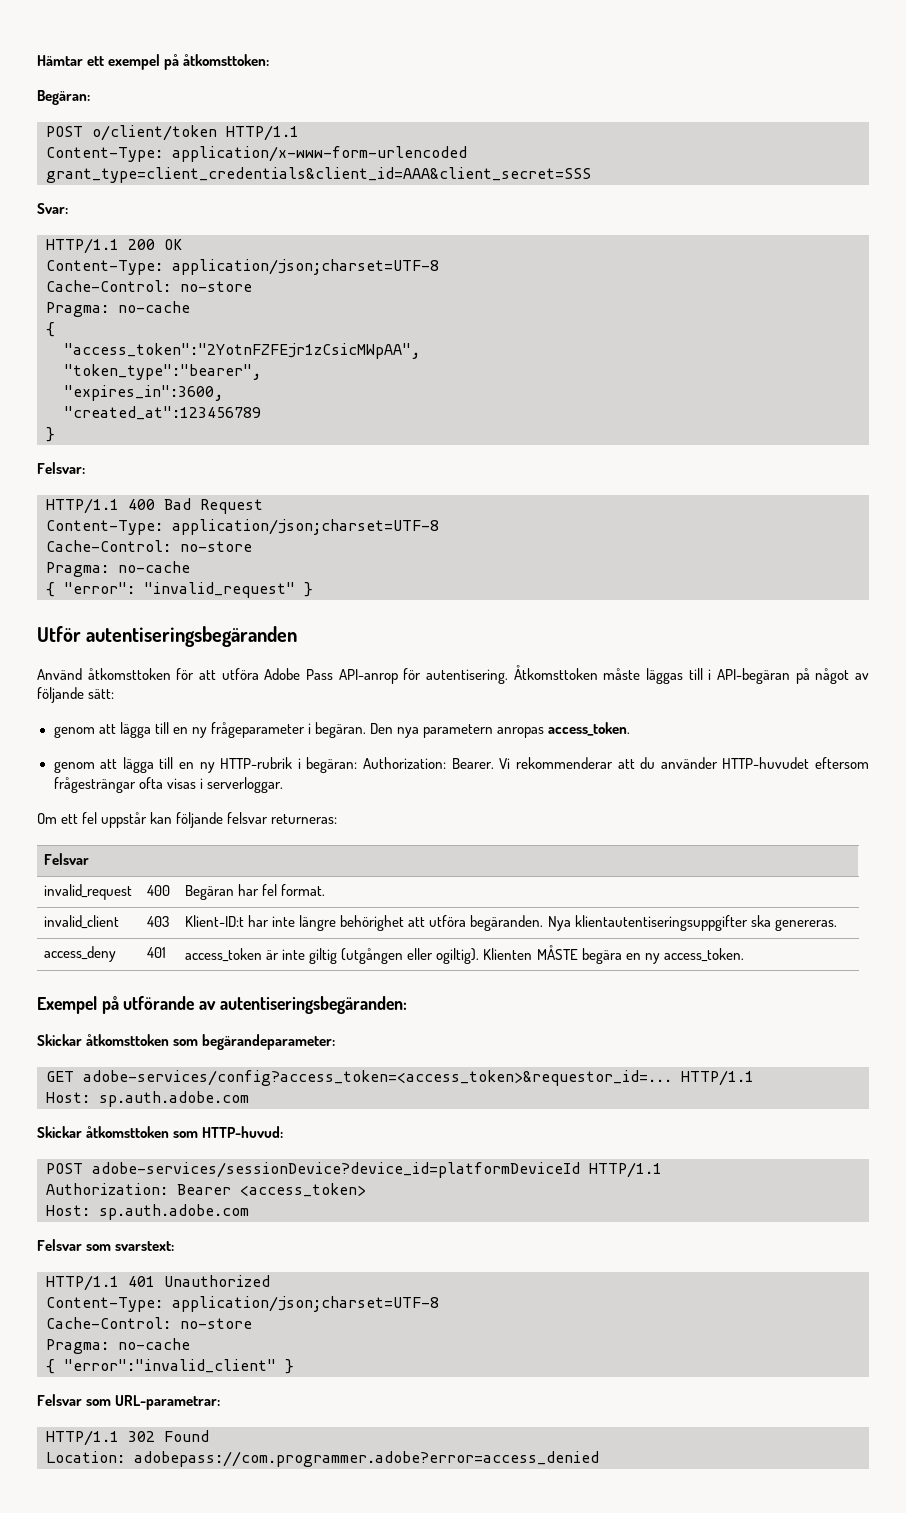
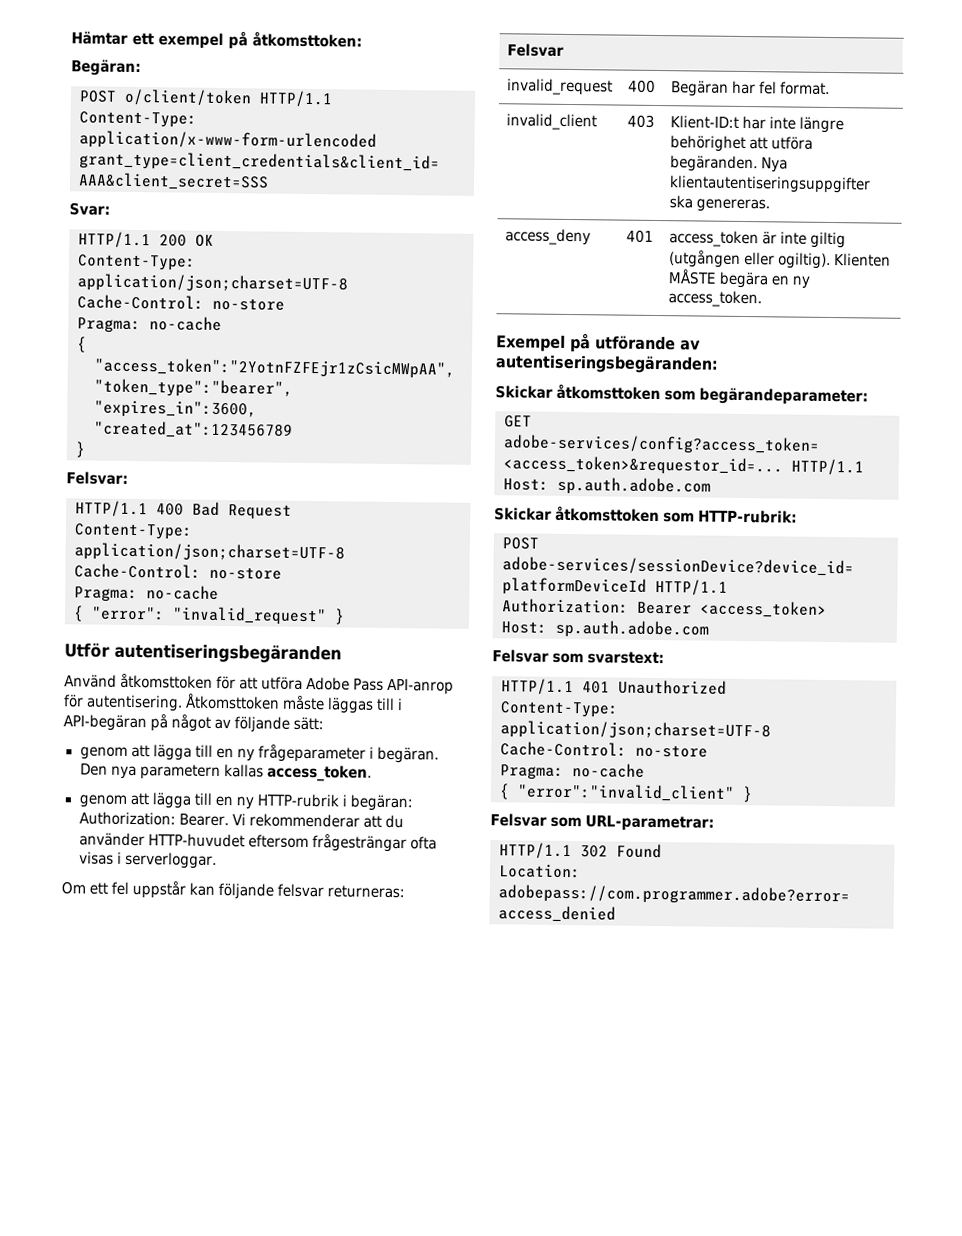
- Den nya parametern anropas access_token.
+ Den nya parametern kallas access_token.
- Skickar åtkomsttoken som HTTP-huvud:
+ Skickar åtkomsttoken som HTTP-rubrik:

